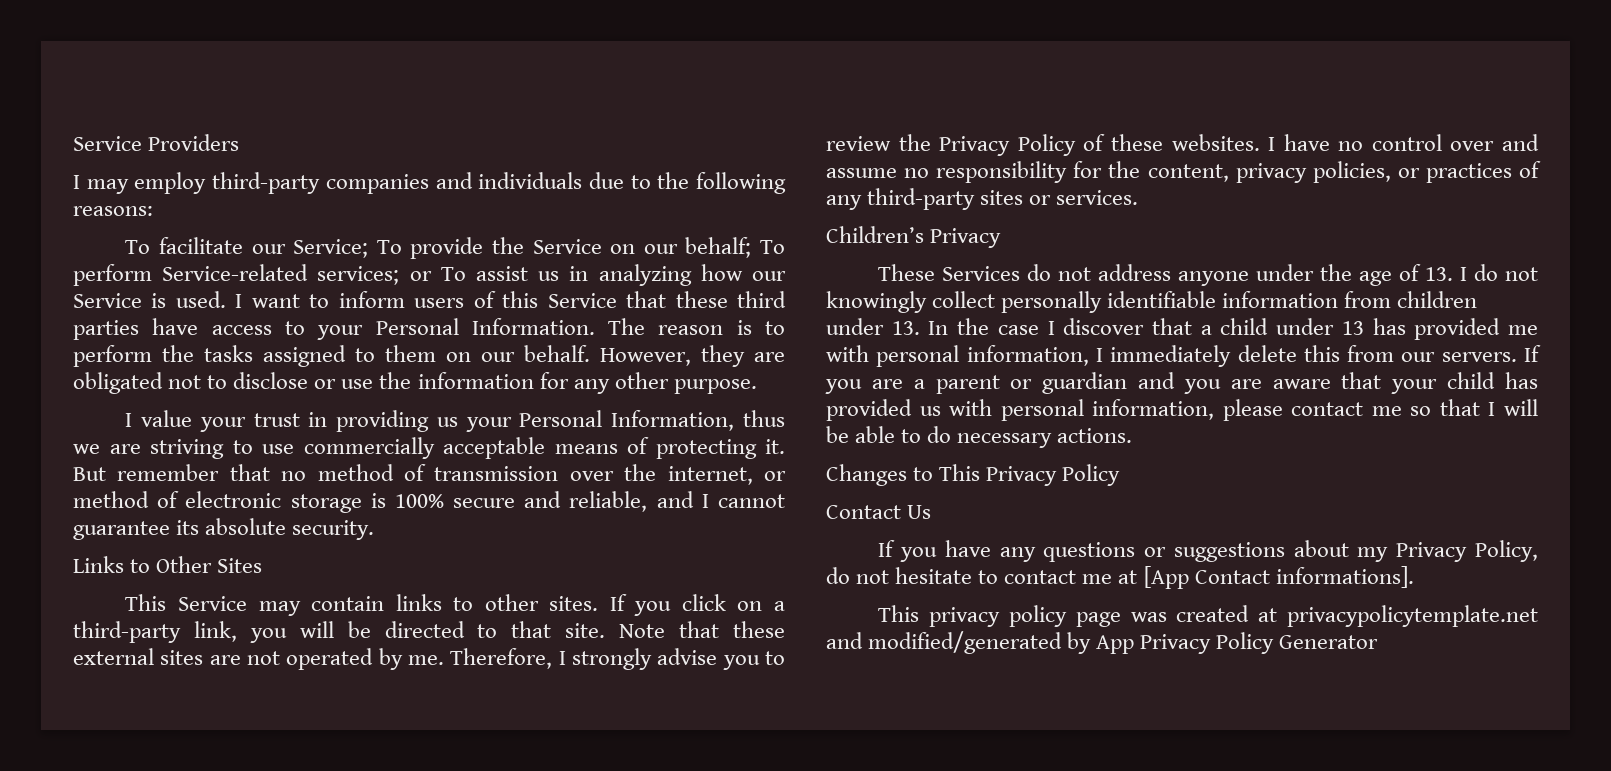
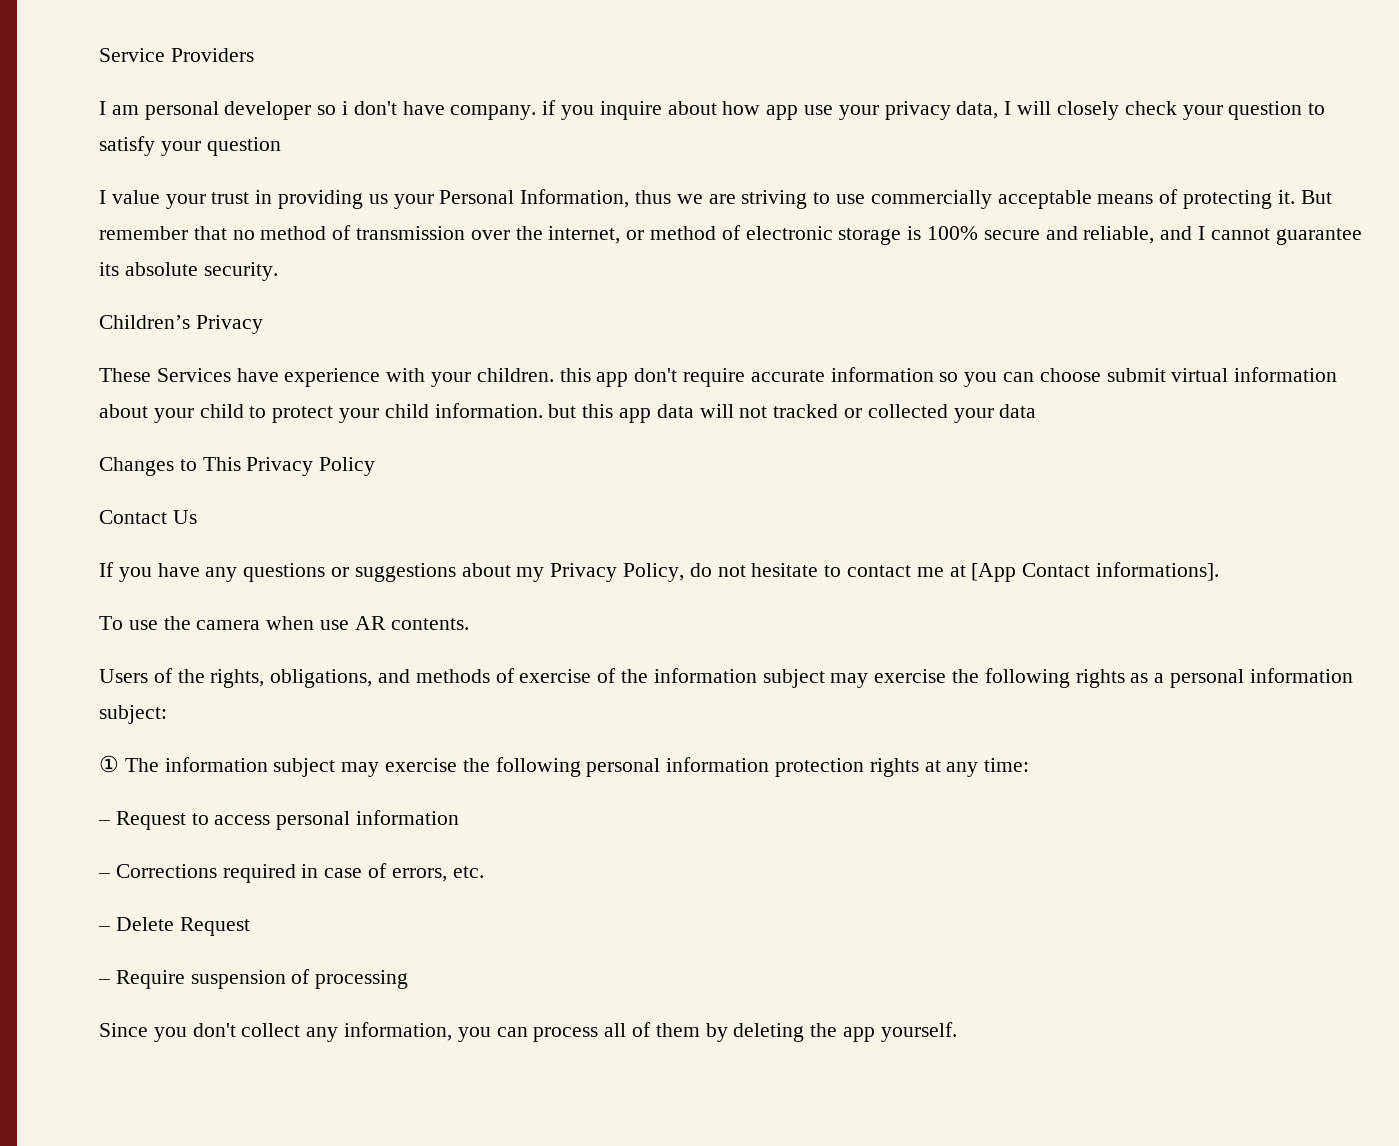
- I may employ third-party companies and individuals due to the following reasons:
- To facilitate our Service; To provide the Service on our behalf; To perform Service-related services; or To assist us in analyzing how our Service is used. I want to inform users of this Service that these third parties have access to your Personal Information. The reason is to perform the tasks assigned to them on our behalf. However, they are obligated not to disclose or use the information for any other purpose.
+ I am personal developer so i don't have company. if you inquire about how app use your privacy data, I will closely check your question to satisfy your question
- Links to Other Sites
- This Service may contain links to other sites. If you click on a third-party link, you will be directed to that site. Note that these external sites are not operated by me. Therefore, I strongly advise you to review the Privacy Policy of these websites. I have no control over and assume no responsibility for the content, privacy policies, or practices of any third-party sites or services.
  Children’s Privacy
- These Services do not address anyone under the age of 13. I do not knowingly collect personally identifiable information from children under 13. In the case I discover that a child under 13 has provided me with personal information, I immediately delete this from our servers. If you are a parent or guardian and you are aware that your child has provided us with personal information, please contact me so that I will be able to do necessary actions.
+ These Services have experience with your children. this app don't require accurate information so you can choose submit virtual information about your child to protect your child information. but this app data will not tracked or collected your data
- This privacy policy page was created at privacypolicytemplate.net and modified/generated by App Privacy Policy Generator
+ To use the camera when use AR contents.
+ Users of the rights, obligations, and methods of exercise of the information subject may exercise the following rights as a personal information subject:
+ ① The information subject may exercise the following personal information protection rights at any time:
+ – Request to access personal information
+ – Corrections required in case of errors, etc.
+ – Delete Request
+ – Require suspension of processing
+ Since you don't collect any information, you can process all of them by deleting the app yourself.

